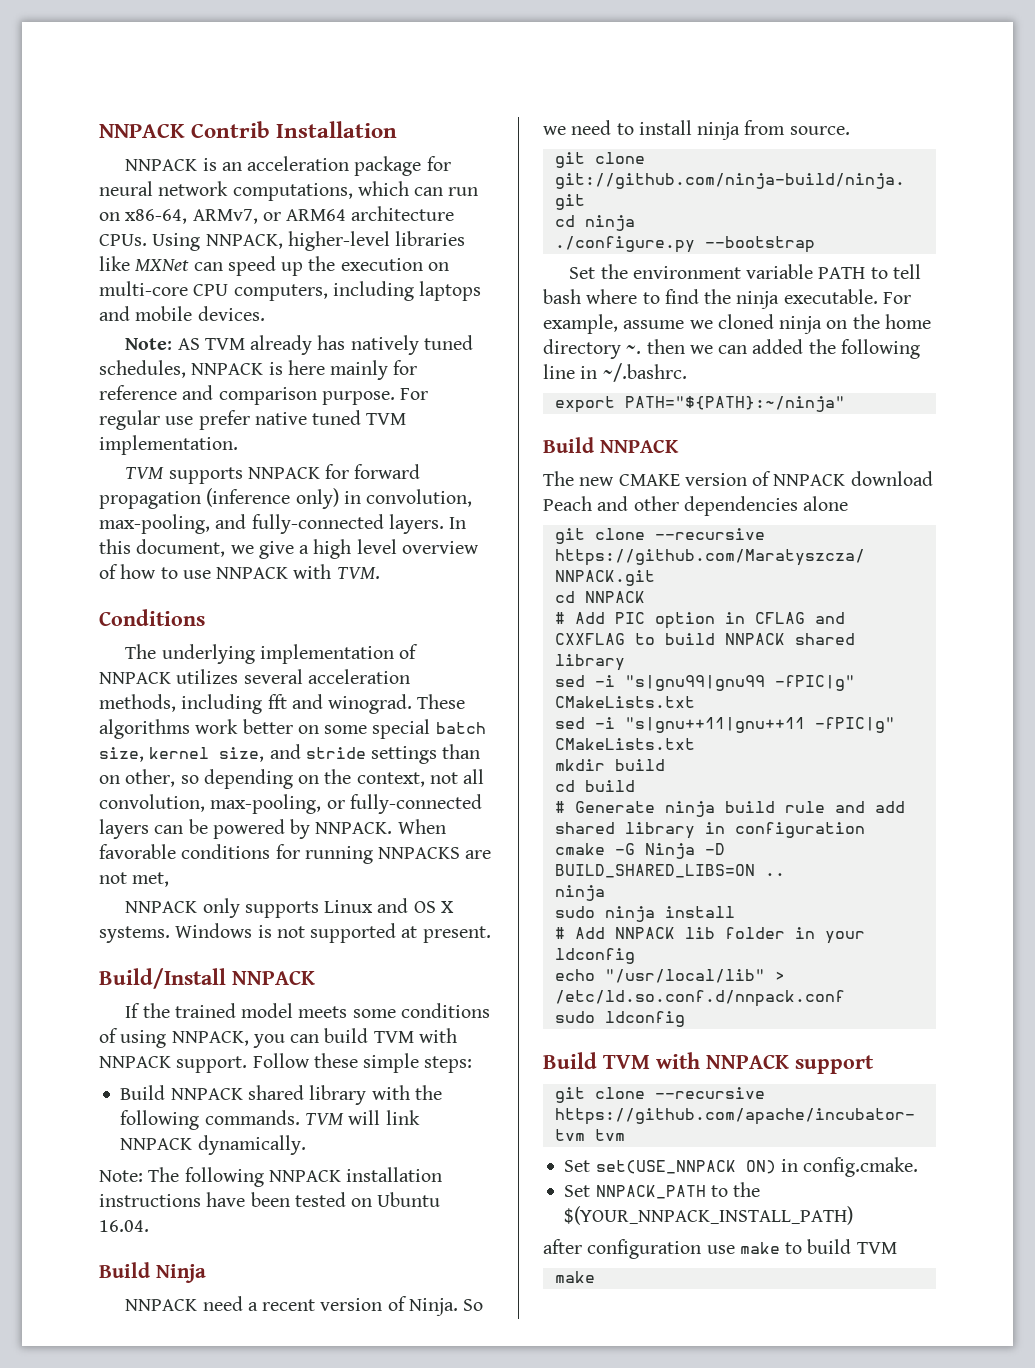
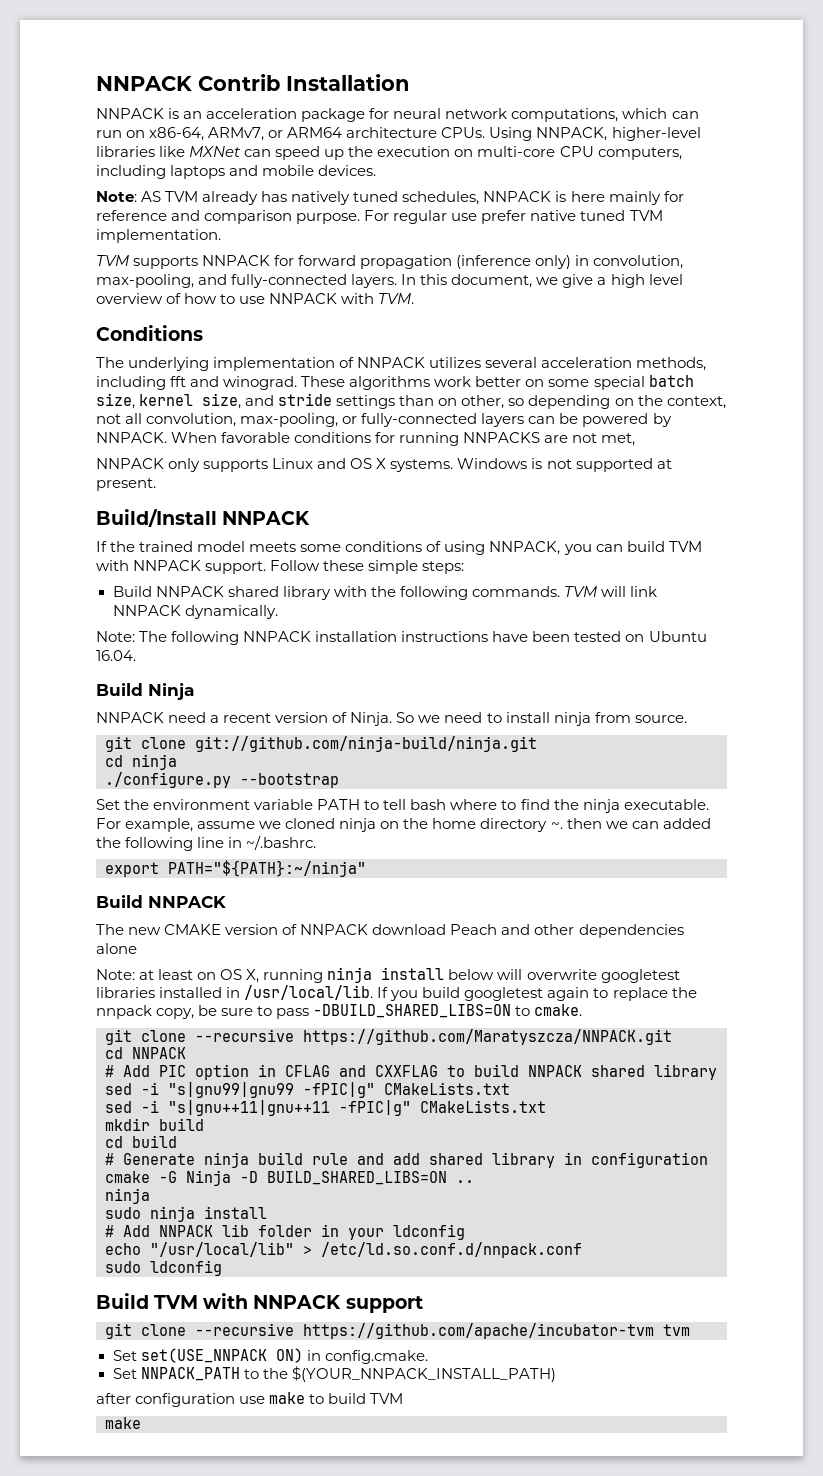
+ Note: at least on OS X, running ninja install below will overwrite googletest libraries installed in /usr/local/lib. If you build googletest again to replace the nnpack copy, be sure to pass -DBUILD_SHARED_LIBS=ON to cmake.

